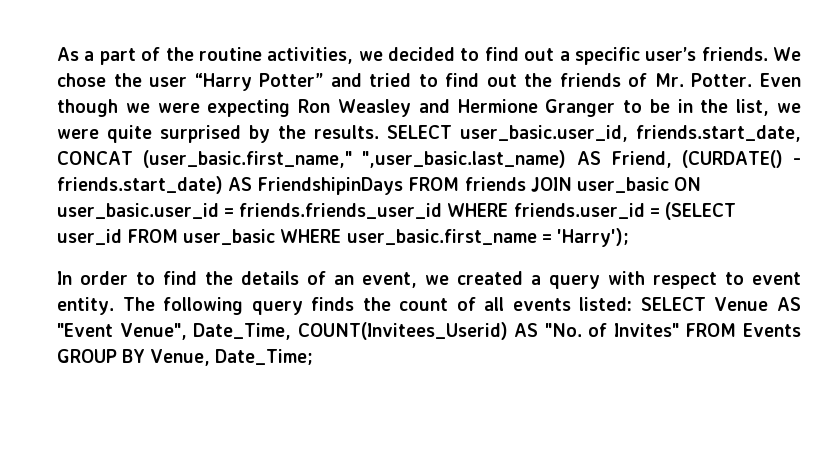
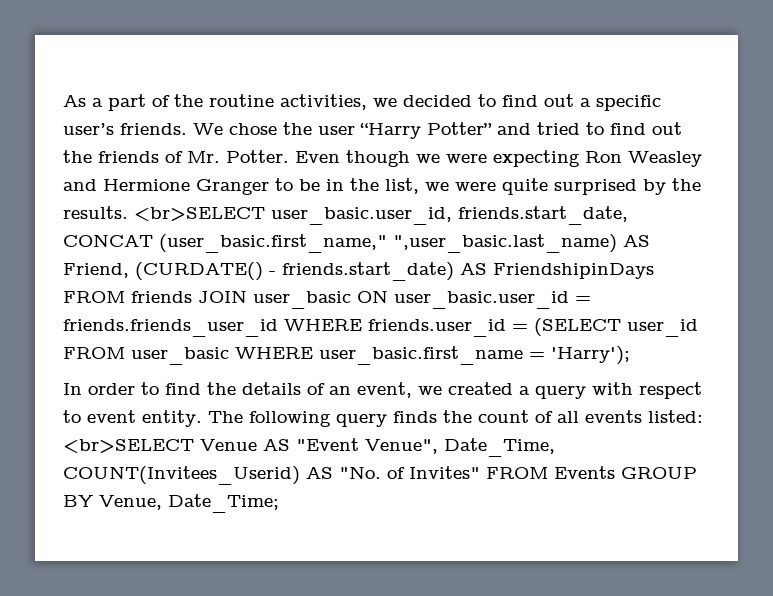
- SELECT user_basic.user_id, friends.start_date, CONCAT (user_basic.first_name," ",user_basic.last_name) AS Friend, (CURDATE() - friends.start_date) AS FriendshipinDays FROM friends JOIN user_basic ON user_basic.user_id = friends.friends_user_id WHERE friends.user_id = (SELECT user_id FROM user_basic WHERE user_basic.first_name = 'Harry');
+ <br>SELECT user_basic.user_id, friends.start_date, CONCAT (user_basic.first_name," ",user_basic.last_name) AS Friend, (CURDATE() - friends.start_date) AS FriendshipinDays FROM friends JOIN user_basic ON user_basic.user_id = friends.friends_user_id WHERE friends.user_id = (SELECT user_id FROM user_basic WHERE user_basic.first_name = 'Harry');
- The following query finds the count of all events listed: SELECT Venue AS "Event Venue", Date_Time, COUNT(Invitees_Userid) AS "No. of Invites" FROM Events GROUP BY Venue, Date_Time;
+ The following query finds the count of all events listed: <br>SELECT Venue AS "Event Venue", Date_Time, COUNT(Invitees_Userid) AS "No. of Invites" FROM Events GROUP BY Venue, Date_Time;

